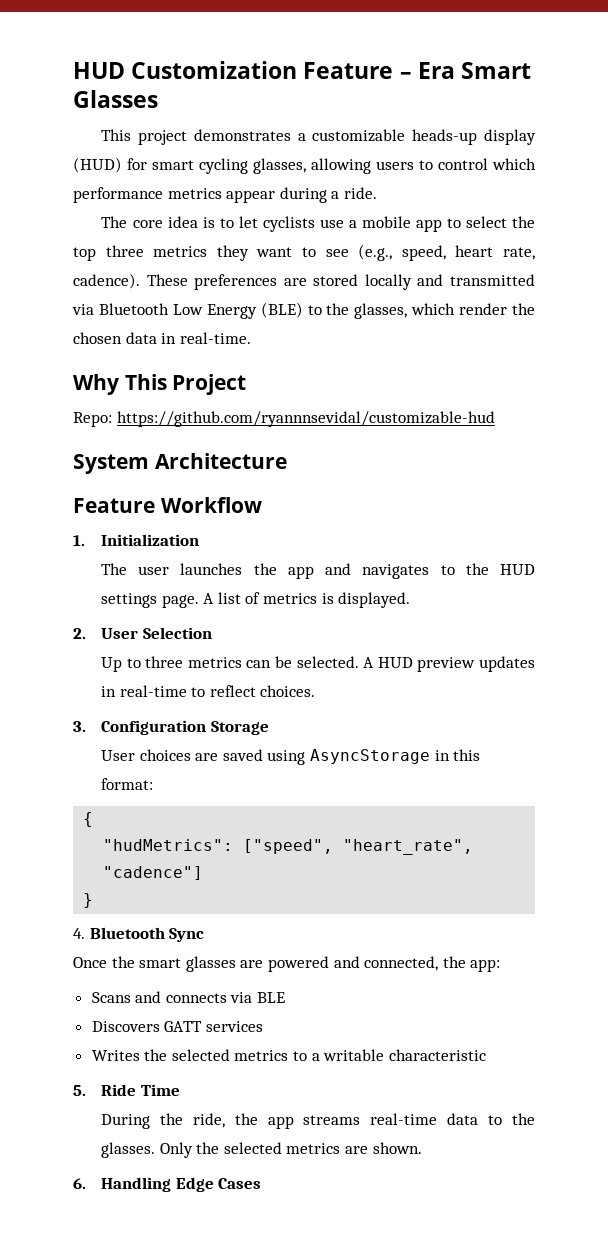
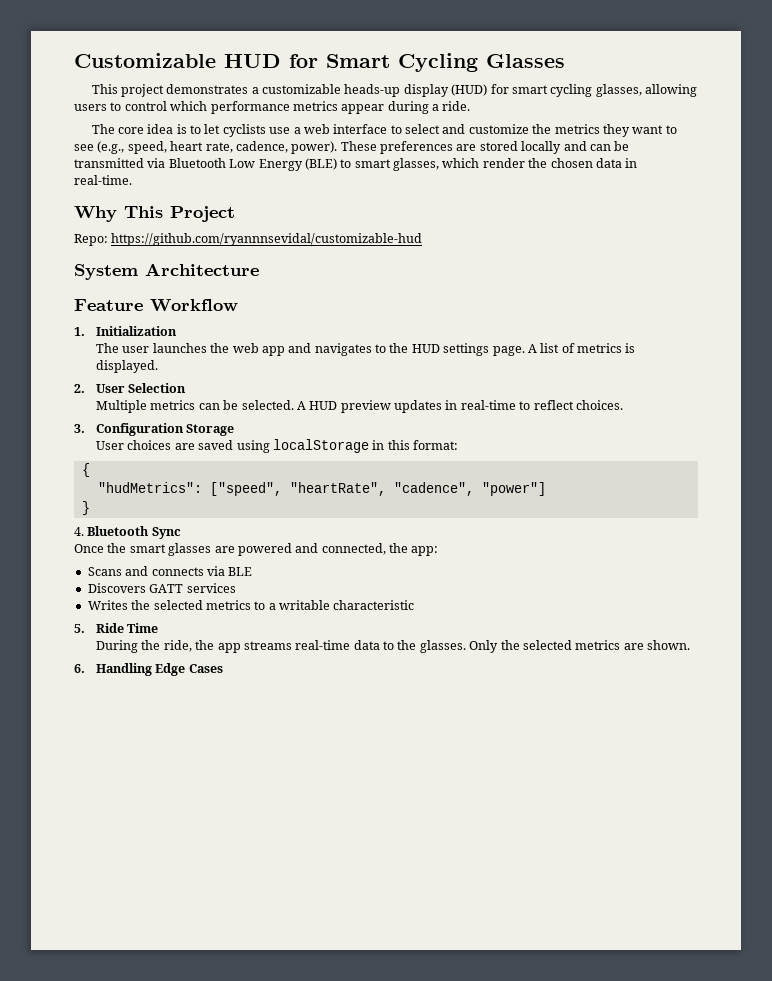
- HUD Customization Feature – Era Smart Glasses
+ Customizable HUD for Smart Cycling Glasses
- The core idea is to let cyclists use a mobile app to select the top three metrics they want to see (e.g., speed, heart rate, cadence).
+ The core idea is to let cyclists use a web interface to select and customize the metrics they want to see (e.g., speed, heart rate, cadence, power).
- These preferences are stored locally and transmitted via Bluetooth Low Energy (BLE) to the glasses, which render the chosen data in real-time.
+ These preferences are stored locally and can be transmitted via Bluetooth Low Energy (BLE) to smart glasses, which render the chosen data in real-time.
- The user launches the app and navigates to the HUD settings page.
+ The user launches the web app and navigates to the HUD settings page.
- Up to three metrics can be selected.
+ Multiple metrics can be selected.
- User choices are saved using AsyncStorage in this format:
+ User choices are saved using localStorage in this format:
- "hudMetrics": ["speed", "heart_rate", "cadence"]
+ "hudMetrics": ["speed", "heartRate", "cadence", "power"]

